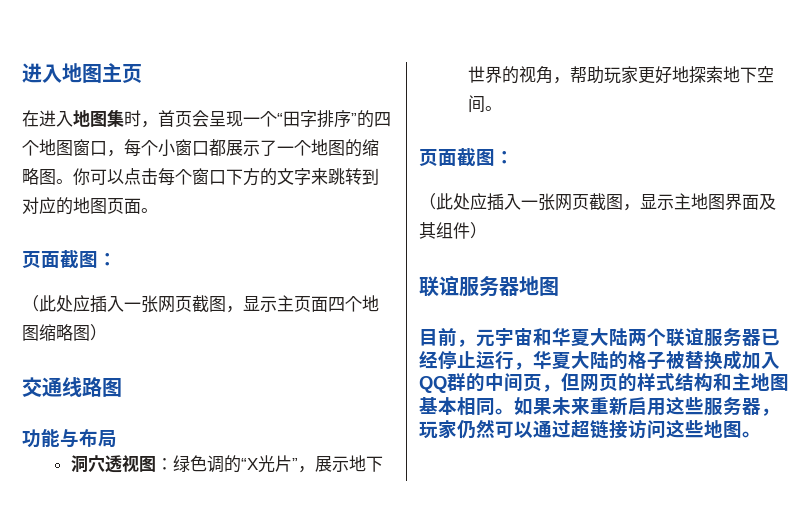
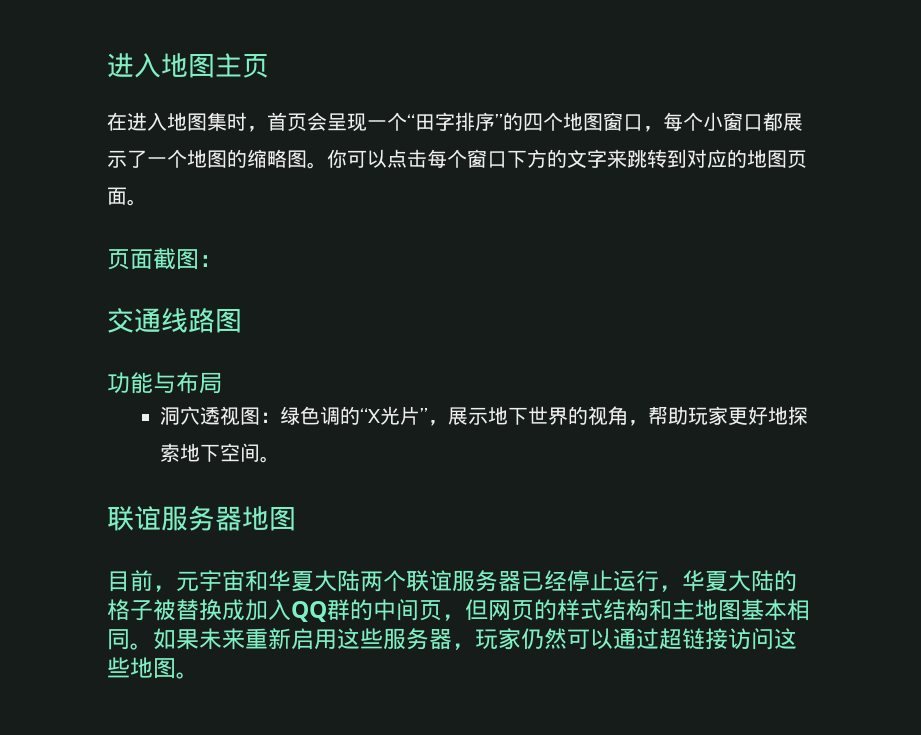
- （此处应插入一张网页截图，显示主页面四个地图缩略图）
  洞穴透视图：绿色调的“X光片”，展示地下世界的视角，帮助玩家更好地探索地下空间。
- 页面截图：
- （此处应插入一张网页截图，显示主地图界面及其组件）

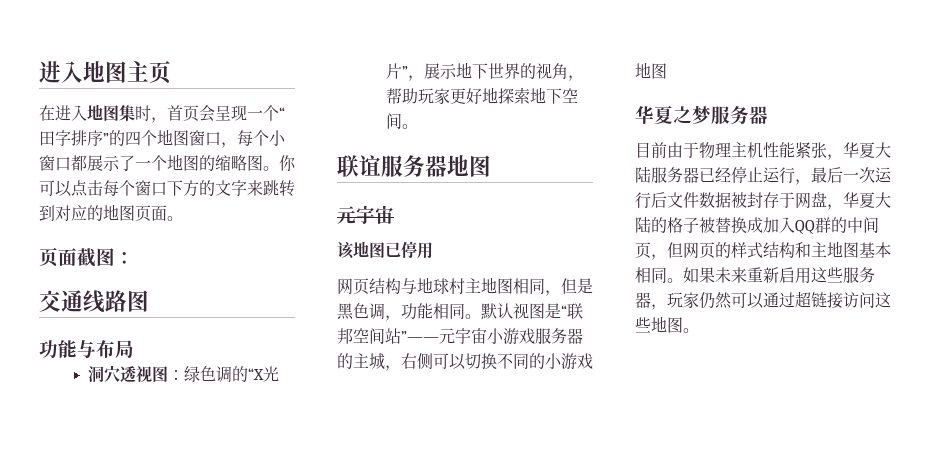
  联谊服务器地图
- 目前，元宇宙和华夏大陆两个联谊服务器已经停止运行，华夏大陆的格子被替换成加入QQ群的中间页，但网页的样式结构和主地图基本相同。
+ 元宇宙
+ 该地图已停用
+ 网页结构与地球村主地图相同，但是黑色调，功能相同。默认视图是“联邦空间站”——元宇宙小游戏服务器的主城，右侧可以切换不同的小游戏地图
+ 华夏之梦服务器
+ 目前由于物理主机性能紧张，华夏大陆服务器已经停止运行，最后一次运行后文件数据被封存于网盘，华夏大陆的格子被替换成加入QQ群的中间页，但网页的样式结构和主地图基本相同。

